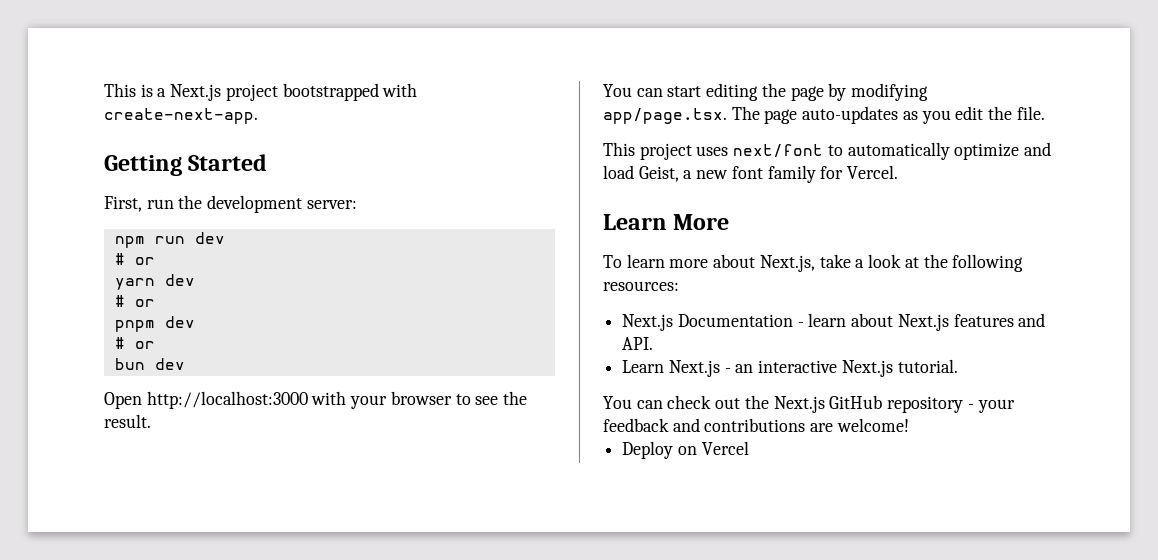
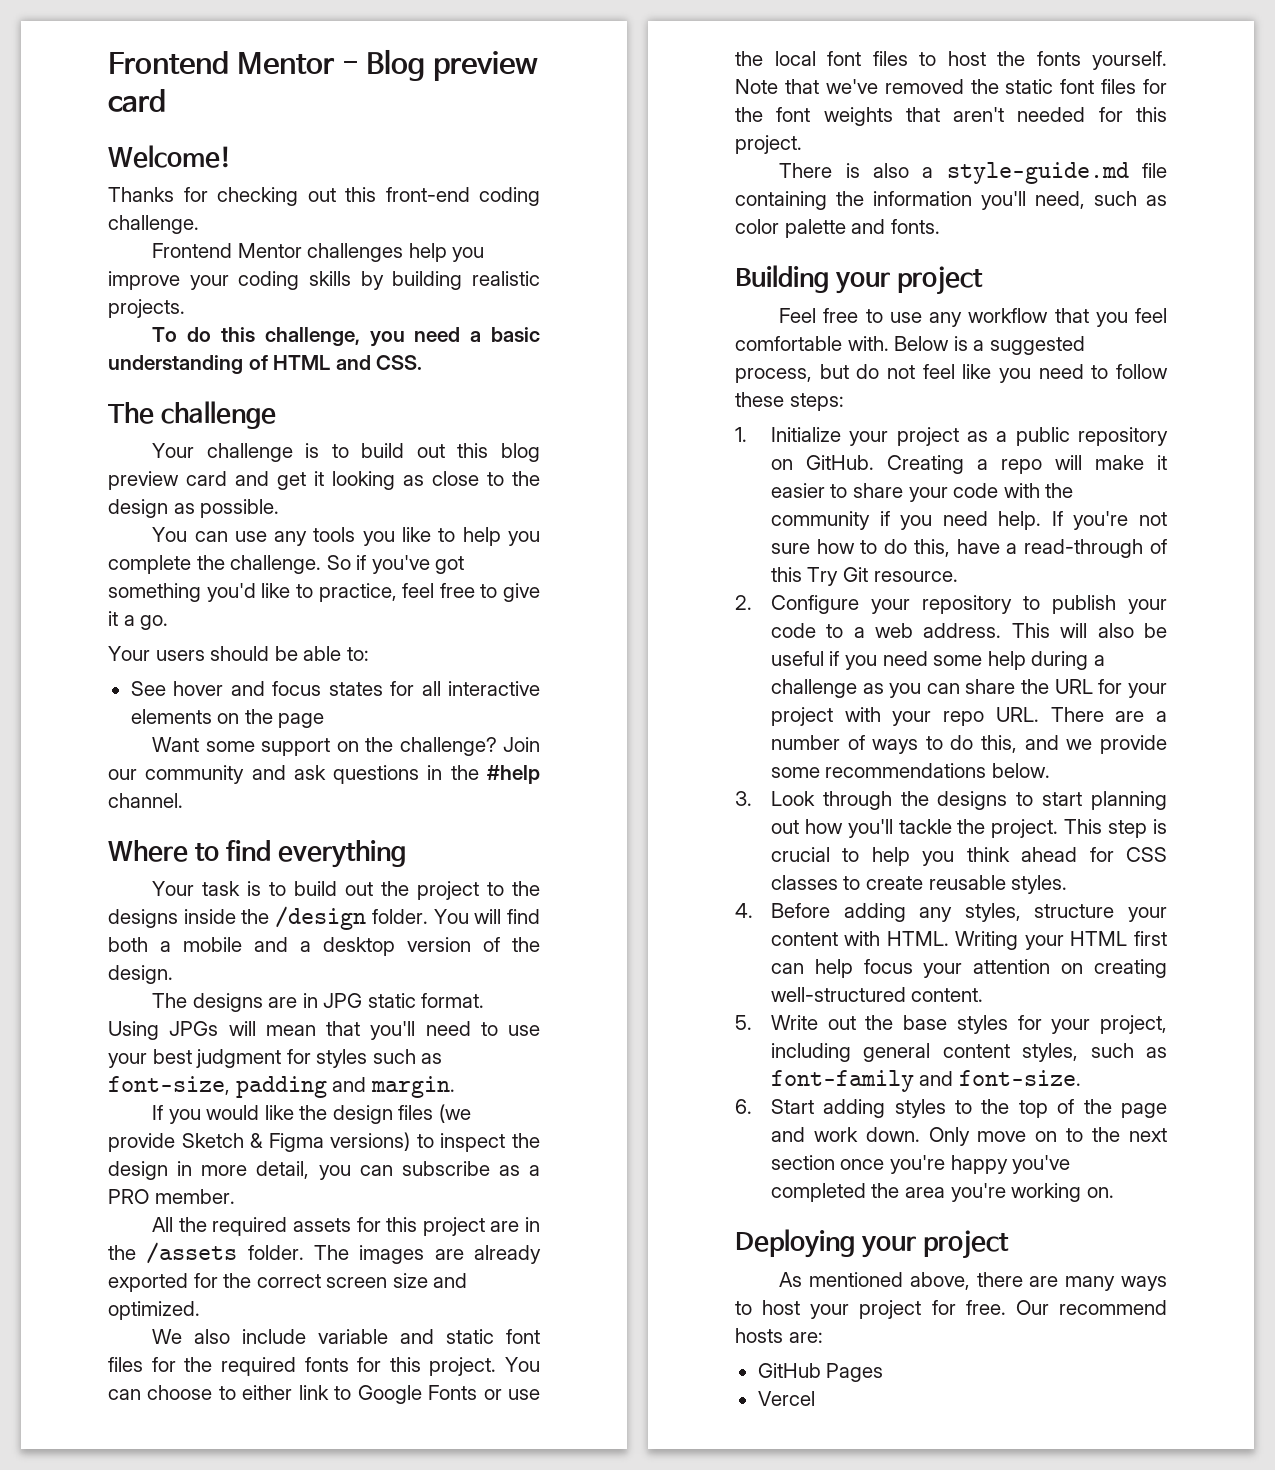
- This is a Next.js project bootstrapped with create-next-app.
- Getting Started
- First, run the development server:
- npm run dev
- # or
- yarn dev
- # or
- pnpm dev
- # or
- bun dev
- Open http://localhost:3000 with your browser to see the result.
- You can start editing the page by modifying app/page.tsx. The page auto-updates as you edit the file.
- This project uses next/font to automatically optimize and load Geist, a new font family for Vercel.
- Learn More
- To learn more about Next.js, take a look at the following resources:
- Next.js Documentation - learn about Next.js features and API.
- Learn Next.js - an interactive Next.js tutorial.
- You can check out the Next.js GitHub repository - your feedback and contributions are welcome!
- Deploy on Vercel
+ Frontend Mentor - Blog preview card
+ Welcome!
+ Thanks for checking out this front-end coding challenge.
+ Frontend Mentor challenges help you improve your coding skills by building realistic projects.
+ To do this challenge, you need a basic understanding of HTML and CSS.
+ The challenge
+ Your challenge is to build out this blog preview card and get it looking as close to the design as possible.
+ You can use any tools you like to help you complete the challenge. So if you've got something you'd like to practice, feel free to give it a go.
+ Your users should be able to:
+ See hover and focus states for all interactive elements on the page
+ Want some support on the challenge? Join our community and ask questions in the #help channel.
+ Where to find everything
+ Your task is to build out the project to the designs inside the /design folder. You will find both a mobile and a desktop version of the design.
+ The designs are in JPG static format. Using JPGs will mean that you'll need to use your best judgment for styles such as font-size, padding and margin.
+ If you would like the design files (we provide Sketch & Figma versions) to inspect the design in more detail, you can subscribe as a PRO member.
+ All the required assets for this project are in the /assets folder. The images are already exported for the correct screen size and optimized.
+ We also include variable and static font files for the required fonts for this project. You can choose to either link to Google Fonts or use the local font files to host the fonts yourself. Note that we've removed the static font files for the font weights that aren't needed for this project.
+ There is also a style-guide.md file containing the information you'll need, such as color palette and fonts.
+ Building your project
+ Feel free to use any workflow that you feel comfortable with. Below is a suggested process, but do not feel like you need to follow these steps:
+ 1. Initialize your project as a public repository on GitHub. Creating a repo will make it easier to share your code with the community if you need help. If you're not sure how to do this, have a read-through of this Try Git resource.
+ 2. Configure your repository to publish your code to a web address. This will also be useful if you need some help during a challenge as you can share the URL for your project with your repo URL. There are a number of ways to do this, and we provide some recommendations below.
+ 3. Look through the designs to start planning out how you'll tackle the project. This step is crucial to help you think ahead for CSS classes to create reusable styles.
+ 4. Before adding any styles, structure your content with HTML. Writing your HTML first can help focus your attention on creating well-structured content.
+ 5. Write out the base styles for your project, including general content styles, such as font-family and font-size.
+ 6. Start adding styles to the top of the page and work down. Only move on to the next section once you're happy you've completed the area you're working on.
+ Deploying your project
+ As mentioned above, there are many ways to host your project for free. Our recommend hosts are:
+ GitHub Pages
+ Vercel

